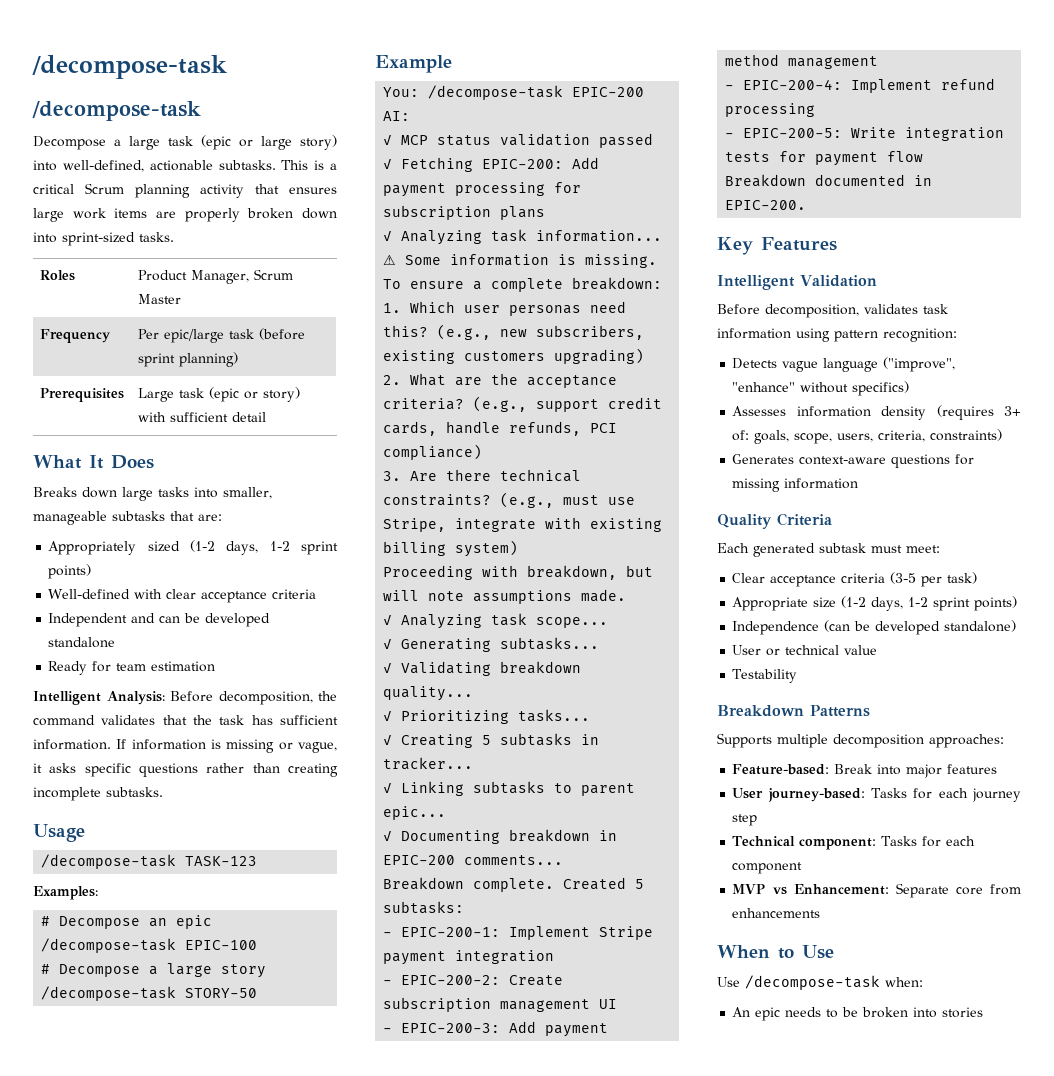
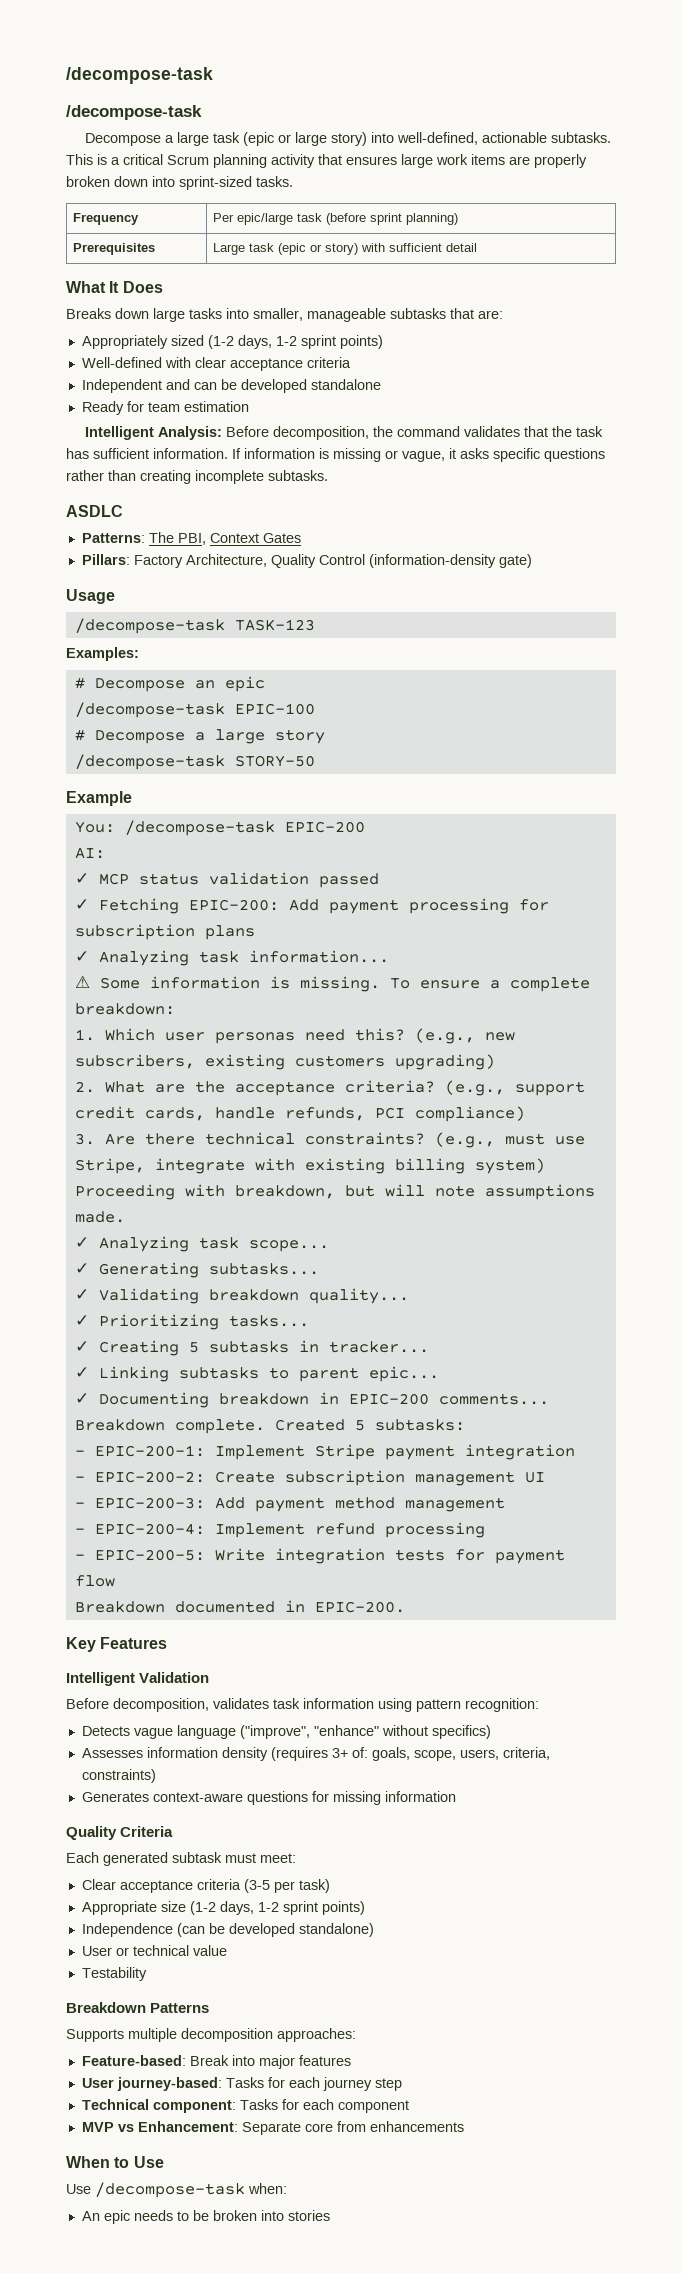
- Roles | Product Manager, Scrum Master
+ ASDLC
+ Patterns: The PBI, Context Gates
+ Pillars: Factory Architecture, Quality Control (information-density gate)

